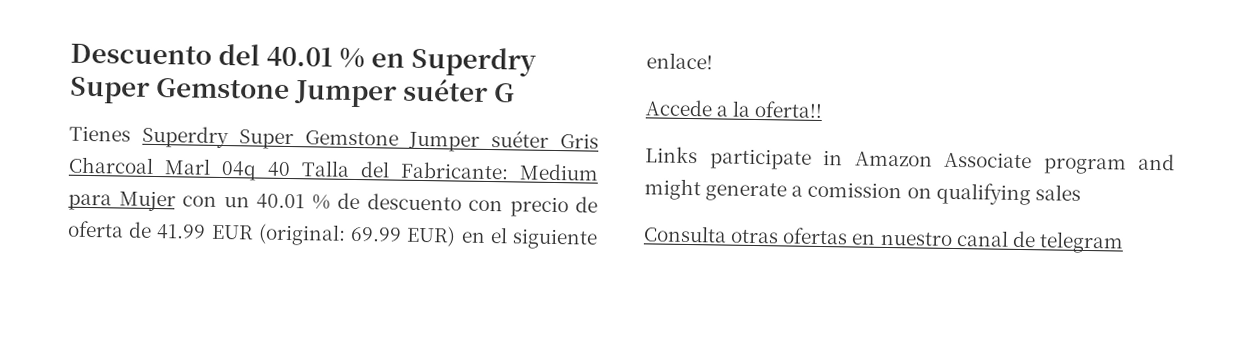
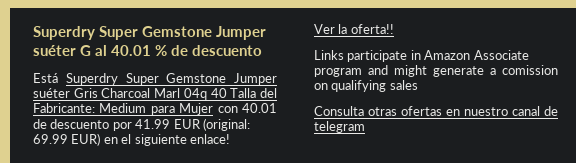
- Descuento del 40.01 % en Superdry Super Gemstone Jumper suéter G
- Tienes Superdry Super Gemstone Jumper suéter Gris Charcoal Marl 04q 40 Talla del Fabricante: Medium para Mujer con un 40.01 % de descuento con precio de oferta de 41.99 EUR (original: 69.99 EUR) en el siguiente enlace!
+ Superdry Super Gemstone Jumper suéter G al 40.01 % de descuento
+ Está Superdry Super Gemstone Jumper suéter Gris Charcoal Marl 04q 40 Talla del Fabricante: Medium para Mujer con 40.01 de descuento por 41.99 EUR (original: 69.99 EUR) en el siguiente enlace!
- Accede a la oferta!!
+ Ver la oferta!!

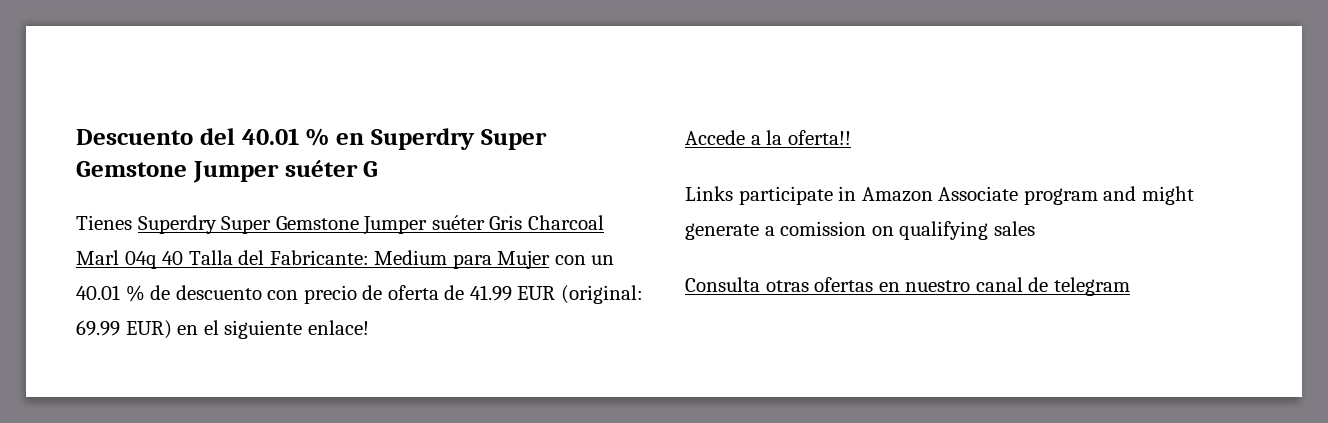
- Superdry Super Gemstone Jumper suéter G al 40.01 % de descuento
- Está Superdry Super Gemstone Jumper suéter Gris Charcoal Marl 04q 40 Talla del Fabricante: Medium para Mujer con 40.01 de descuento por 41.99 EUR (original: 69.99 EUR) en el siguiente enlace!
+ Descuento del 40.01 % en Superdry Super Gemstone Jumper suéter G
+ Tienes Superdry Super Gemstone Jumper suéter Gris Charcoal Marl 04q 40 Talla del Fabricante: Medium para Mujer con un 40.01 % de descuento con precio de oferta de 41.99 EUR (original: 69.99 EUR) en el siguiente enlace!
- Ver la oferta!!
+ Accede a la oferta!!

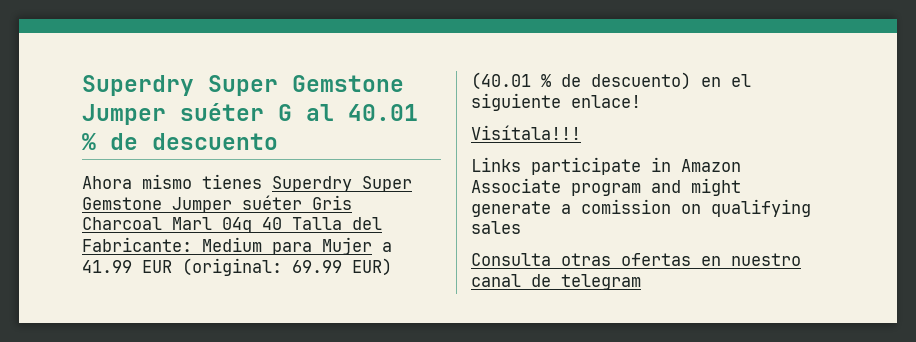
- Descuento del 40.01 % en Superdry Super Gemstone Jumper suéter G
- Tienes Superdry Super Gemstone Jumper suéter Gris Charcoal Marl 04q 40 Talla del Fabricante: Medium para Mujer con un 40.01 % de descuento con precio de oferta de 41.99 EUR (original: 69.99 EUR) en el siguiente enlace!
+ Superdry Super Gemstone Jumper suéter G al 40.01 % de descuento
+ Ahora mismo tienes Superdry Super Gemstone Jumper suéter Gris Charcoal Marl 04q 40 Talla del Fabricante: Medium para Mujer a 41.99 EUR (original: 69.99 EUR) (40.01 % de descuento) en el siguiente enlace!
- Accede a la oferta!!
+ Visítala!!!

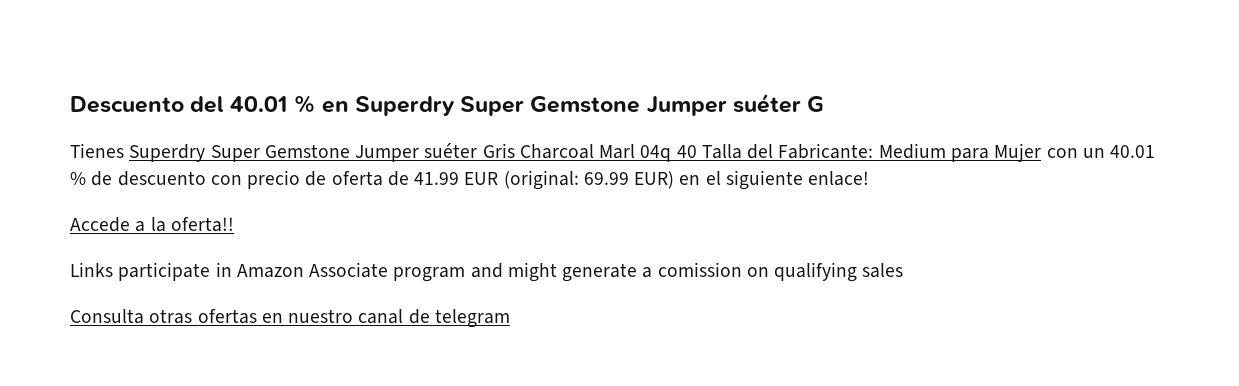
- Superdry Super Gemstone Jumper suéter G al 40.01 % de descuento
- Ahora mismo tienes Superdry Super Gemstone Jumper suéter Gris Charcoal Marl 04q 40 Talla del Fabricante: Medium para Mujer a 41.99 EUR (original: 69.99 EUR) (40.01 % de descuento) en el siguiente enlace!
+ Descuento del 40.01 % en Superdry Super Gemstone Jumper suéter G
+ Tienes Superdry Super Gemstone Jumper suéter Gris Charcoal Marl 04q 40 Talla del Fabricante: Medium para Mujer con un 40.01 % de descuento con precio de oferta de 41.99 EUR (original: 69.99 EUR) en el siguiente enlace!
- Visítala!!!
+ Accede a la oferta!!

